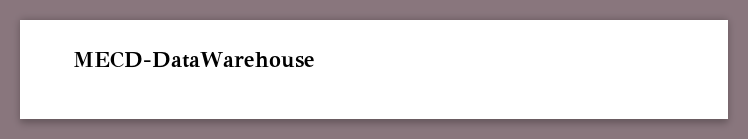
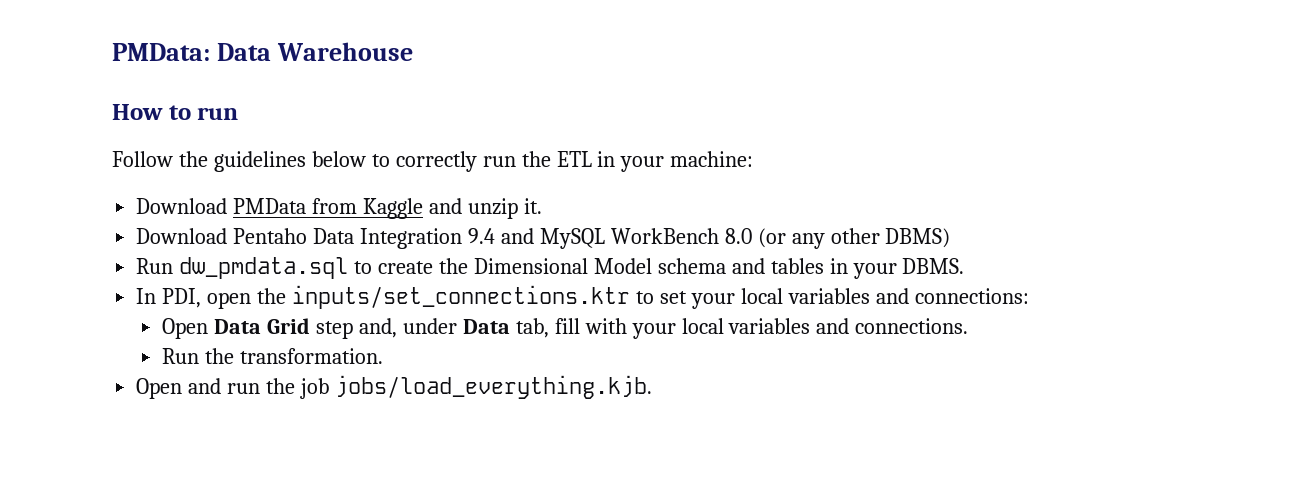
- MECD-DataWarehouse
+ PMData: Data Warehouse
+ How to run
+ Follow the guidelines below to correctly run the ETL in your machine:
+ Download PMData from Kaggle and unzip it.
+ Download Pentaho Data Integration 9.4 and MySQL WorkBench 8.0 (or any other DBMS)
+ Run dw_pmdata.sql to create the Dimensional Model schema and tables in your DBMS.
+ In PDI, open the inputs/set_connections.ktr to set your local variables and connections:
+ Open Data Grid step and, under Data tab, fill with your local variables and connections.
+ Run the transformation.
+ Open and run the job jobs/load_everything.kjb.

